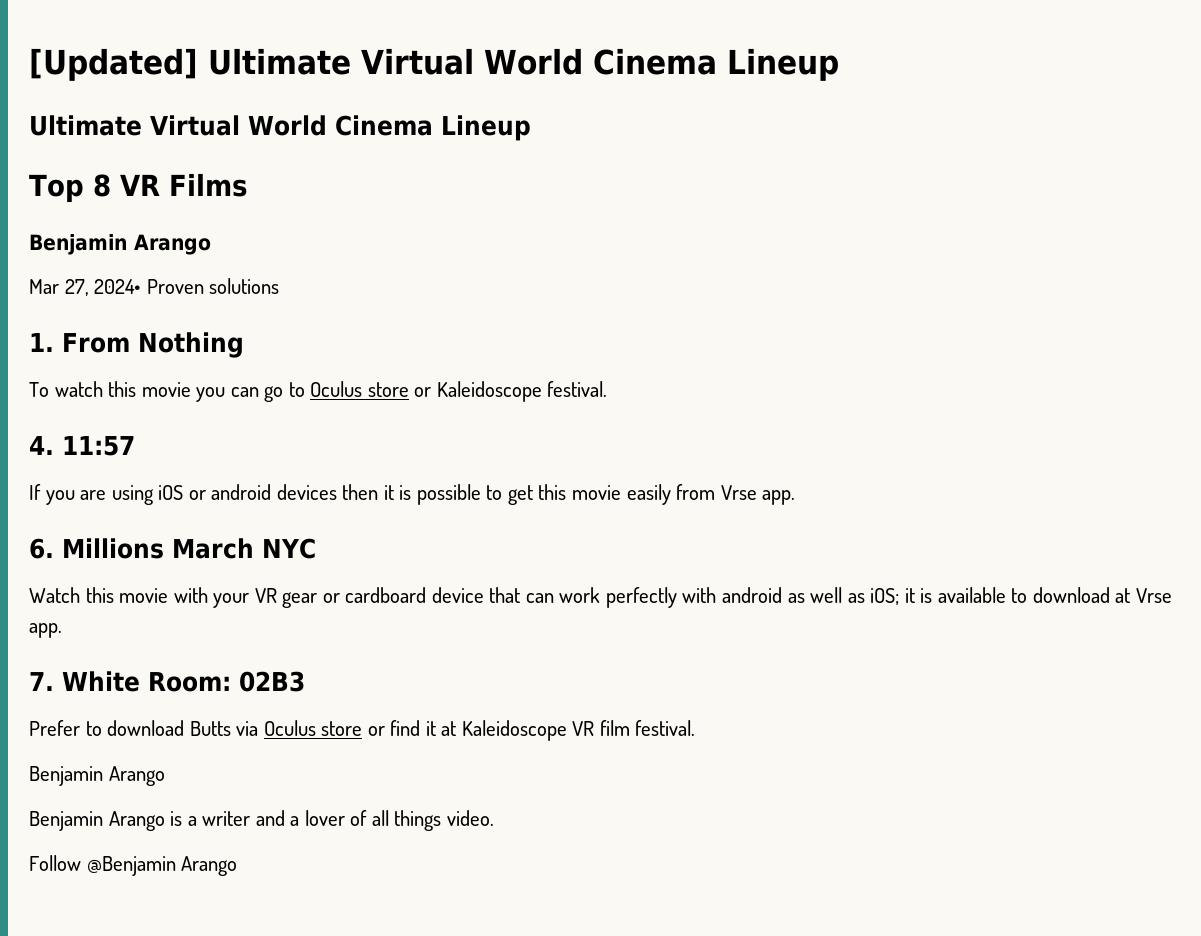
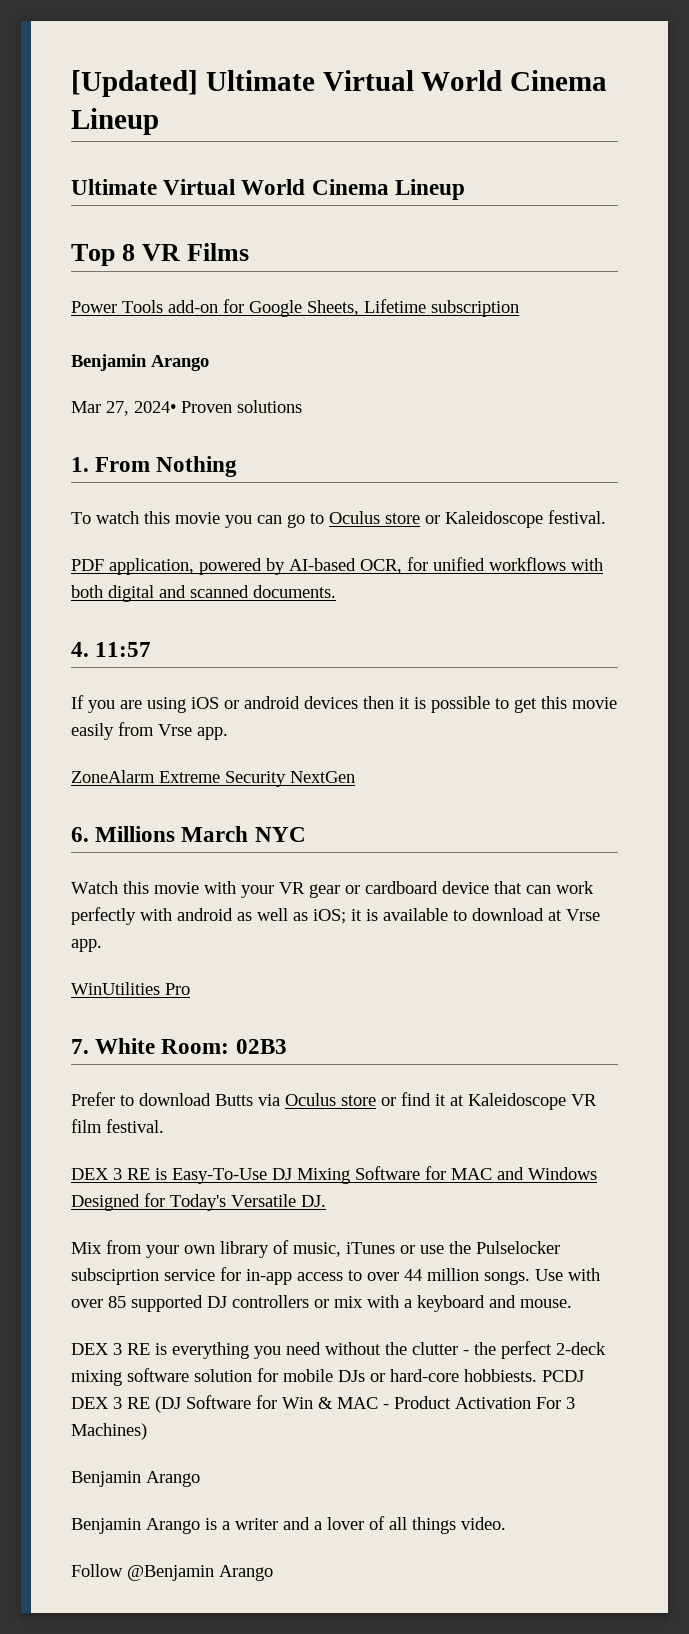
+ Power Tools add-on for Google Sheets, Lifetime subscription
+ PDF application, powered by AI-based OCR, for unified workflows with both digital and scanned documents.
+ ZoneAlarm Extreme Security NextGen
+ WinUtilities Pro
+ DEX 3 RE is Easy-To-Use DJ Mixing Software for MAC and Windows Designed for Today's Versatile DJ.
+ Mix from your own library of music, iTunes or use the Pulselocker subsciprtion service for in-app access to over 44 million songs. Use with over 85 supported DJ controllers or mix with a keyboard and mouse.
+ DEX 3 RE is everything you need without the clutter - the perfect 2-deck mixing software solution for mobile DJs or hard-core hobbiests. PCDJ DEX 3 RE (DJ Software for Win & MAC - Product Activation For 3 Machines)

